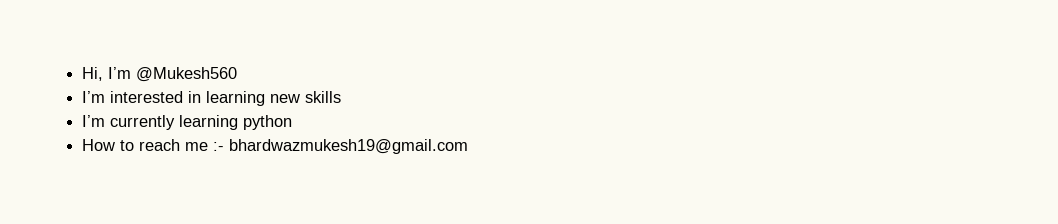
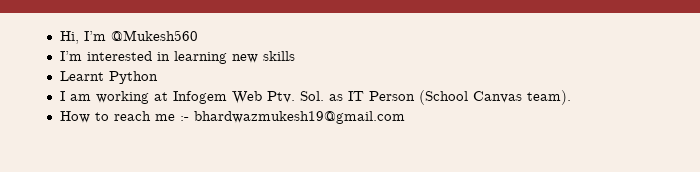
- I’m currently learning python
+ Learnt Python
+ I am working at Infogem Web Ptv. Sol. as IT Person (School Canvas team).

